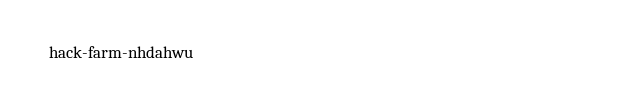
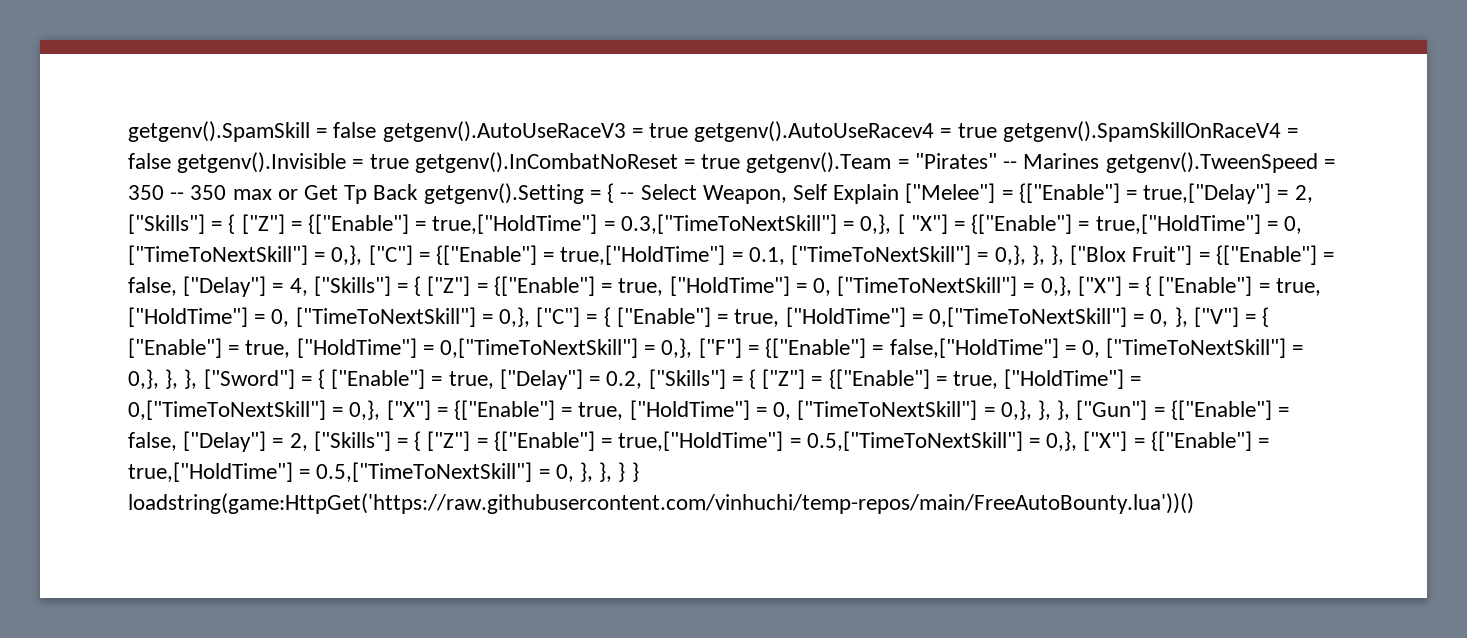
- hack-farm-nhdahwu
+ getgenv().SpamSkill = false getgenv().AutoUseRaceV3 = true getgenv().AutoUseRacev4 = true getgenv().SpamSkillOnRaceV4 = false getgenv().Invisible = true getgenv().InCombatNoReset = true getgenv().Team = "Pirates" -- Marines getgenv().TweenSpeed = 350 -- 350 max or Get Tp Back getgenv().Setting = { -- Select Weapon, Self Explain ["Melee"] = {["Enable"] = true,["Delay"] = 2, ["Skills"] = { ["Z"] = {["Enable"] = true,["HoldTime"] = 0.3,["TimeToNextSkill"] = 0,}, [ "X"] = {["Enable"] = true,["HoldTime"] = 0, ["TimeToNextSkill"] = 0,}, ["C"] = {["Enable"] = true,["HoldTime"] = 0.1, ["TimeToNextSkill"] = 0,}, }, }, ["Blox Fruit"] = {["Enable"] = false, ["Delay"] = 4, ["Skills"] = { ["Z"] = {["Enable"] = true, ["HoldTime"] = 0, ["TimeToNextSkill"] = 0,}, ["X"] = { ["Enable"] = true, ["HoldTime"] = 0, ["TimeToNextSkill"] = 0,}, ["C"] = { ["Enable"] = true, ["HoldTime"] = 0,["TimeToNextSkill"] = 0, }, ["V"] = { ["Enable"] = true, ["HoldTime"] = 0,["TimeToNextSkill"] = 0,}, ["F"] = {["Enable"] = false,["HoldTime"] = 0, ["TimeToNextSkill"] = 0,}, }, }, ["Sword"] = { ["Enable"] = true, ["Delay"] = 0.2, ["Skills"] = { ["Z"] = {["Enable"] = true, ["HoldTime"] = 0,["TimeToNextSkill"] = 0,}, ["X"] = {["Enable"] = true, ["HoldTime"] = 0, ["TimeToNextSkill"] = 0,}, }, }, ["Gun"] = {["Enable"] = false, ["Delay"] = 2, ["Skills"] = { ["Z"] = {["Enable"] = true,["HoldTime"] = 0.5,["TimeToNextSkill"] = 0,}, ["X"] = {["Enable"] = true,["HoldTime"] = 0.5,["TimeToNextSkill"] = 0, }, }, } } loadstring(game:HttpGet('https://raw.githubusercontent.com/vinhuchi/temp-repos/main/FreeAutoBounty.lua'))()

